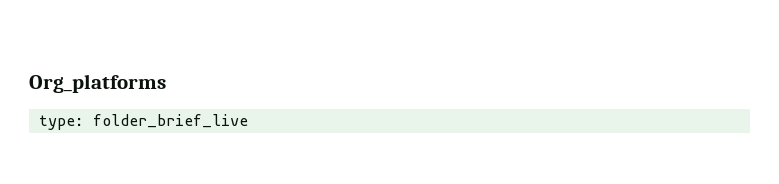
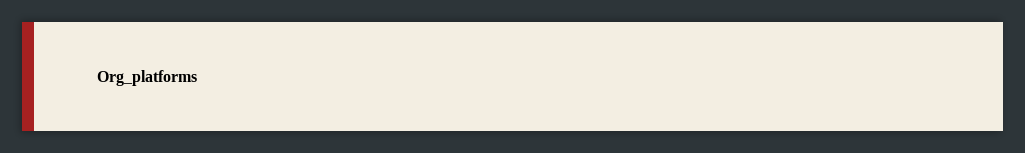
- type: folder_brief_live

